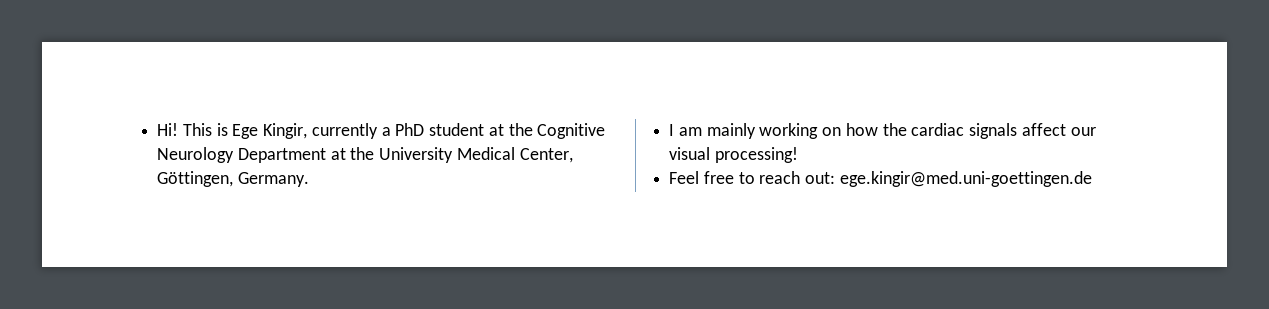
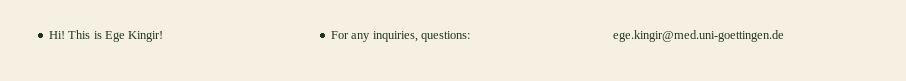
- This is Ege Kingir, currently a PhD student at the Cognitive Neurology Department at the University Medical Center, Göttingen, Germany.
- I am mainly working on how the cardiac signals affect our visual processing!
- Feel free to reach out: ege.kingir@med.uni-goettingen.de
+ This is Ege Kingir!
+ For any inquiries, questions: ege.kingir@med.uni-goettingen.de

